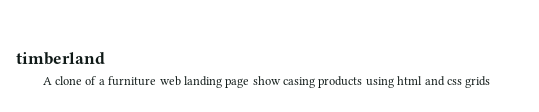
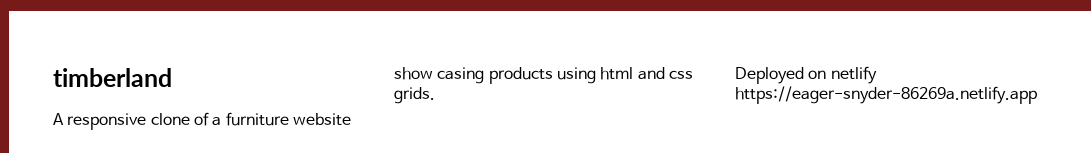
- A clone of a furniture web landing page show casing products using html and css grids
+ A responsive clone of a furniture website show casing products using html and css grids.
+ Deployed on netlify https://eager-snyder-86269a.netlify.app

